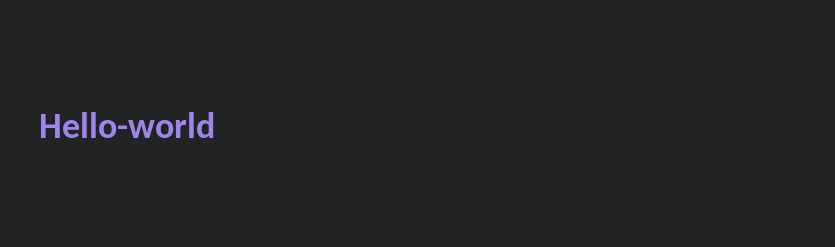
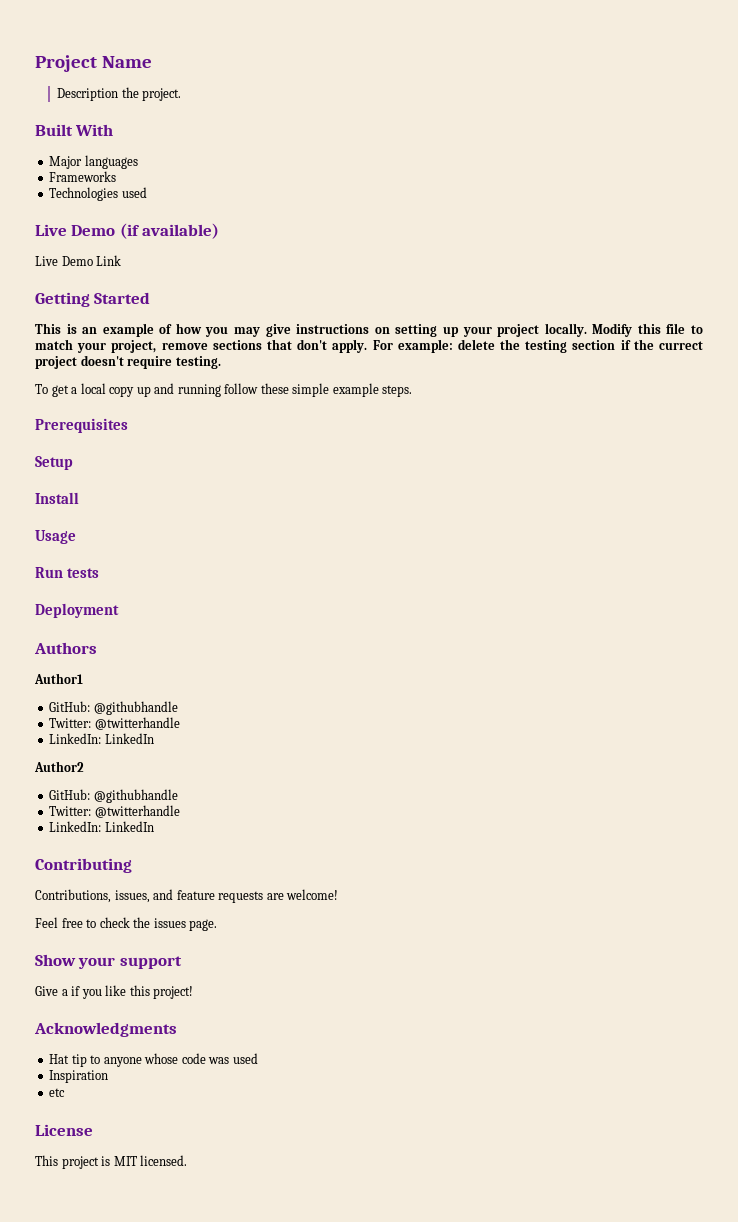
- Hello-world
+ Project Name
+ Description the project.
+ Built With
+ Major languages
+ Frameworks
+ Technologies used
+ Live Demo (if available)
+ Live Demo Link
+ Getting Started
+ This is an example of how you may give instructions on setting up your project locally. Modify this file to match your project, remove sections that don't apply. For example: delete the testing section if the currect project doesn't require testing.
+ To get a local copy up and running follow these simple example steps.
+ Prerequisites
+ Setup
+ Install
+ Usage
+ Run tests
+ Deployment
+ Authors
+ Author1
+ GitHub: @githubhandle
+ Twitter: @twitterhandle
+ LinkedIn: LinkedIn
+ Author2
+ GitHub: @githubhandle
+ Twitter: @twitterhandle
+ LinkedIn: LinkedIn
+ Contributing
+ Contributions, issues, and feature requests are welcome!
+ Feel free to check the issues page.
+ Show your support
+ Give a if you like this project!
+ Acknowledgments
+ Hat tip to anyone whose code was used
+ Inspiration
+ etc
+ License
+ This project is MIT licensed.

